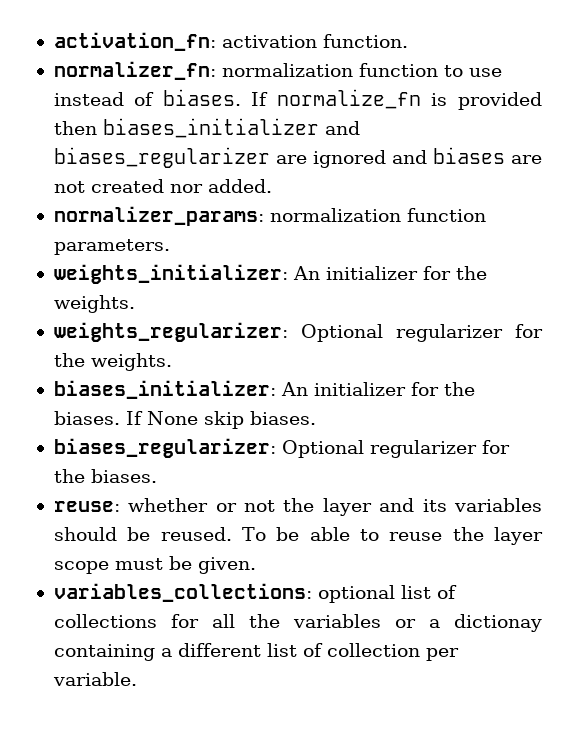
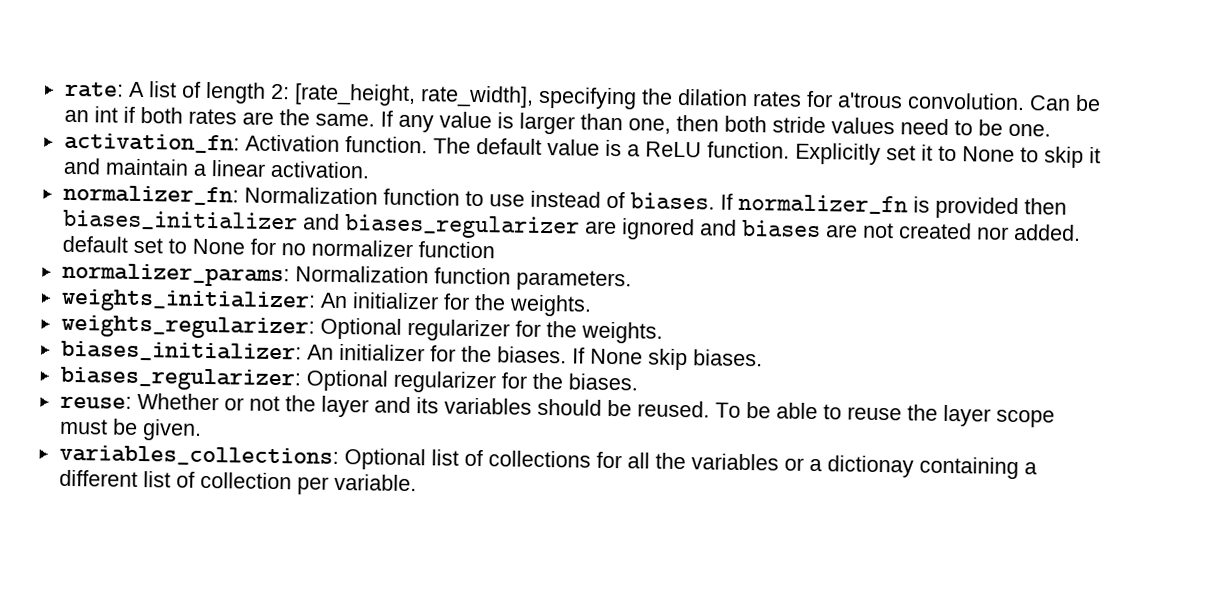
- activation_fn: activation function.
+ rate: A list of length 2: [rate_height, rate_width], specifying the dilation rates for a'trous convolution. Can be an int if both rates are the same. If any value is larger than one, then both stride values need to be one.
+ activation_fn: Activation function. The default value is a ReLU function. Explicitly set it to None to skip it and maintain a linear activation.
- normalizer_fn: normalization function to use instead of biases.
+ normalizer_fn: Normalization function to use instead of biases.
- If normalize_fn is provided then biases_initializer and biases_regularizer are ignored and biases are not created nor added.
+ If normalizer_fn is provided then biases_initializer and biases_regularizer are ignored and biases are not created nor added. default set to None for no normalizer function
- normalizer_params: normalization function parameters.
+ normalizer_params: Normalization function parameters.
- reuse: whether or not the layer and its variables should be reused.
+ reuse: Whether or not the layer and its variables should be reused.
- variables_collections: optional list of collections for all the variables or a dictionay containing a different list of collection per variable.
+ variables_collections: Optional list of collections for all the variables or a dictionay containing a different list of collection per variable.

